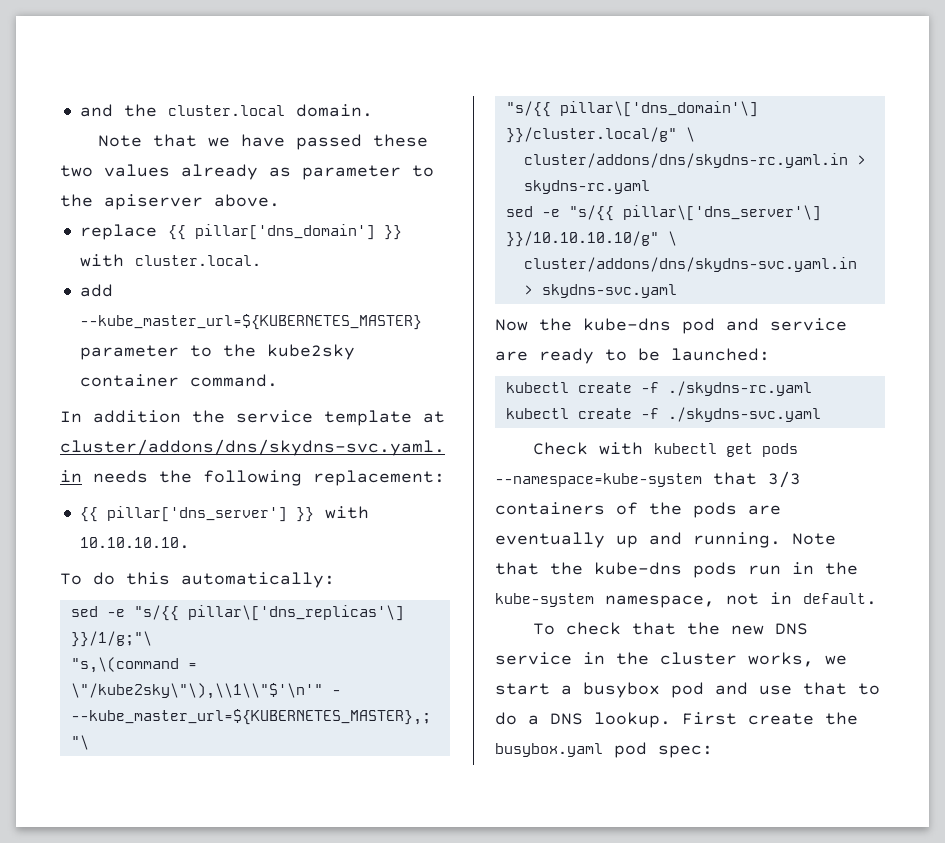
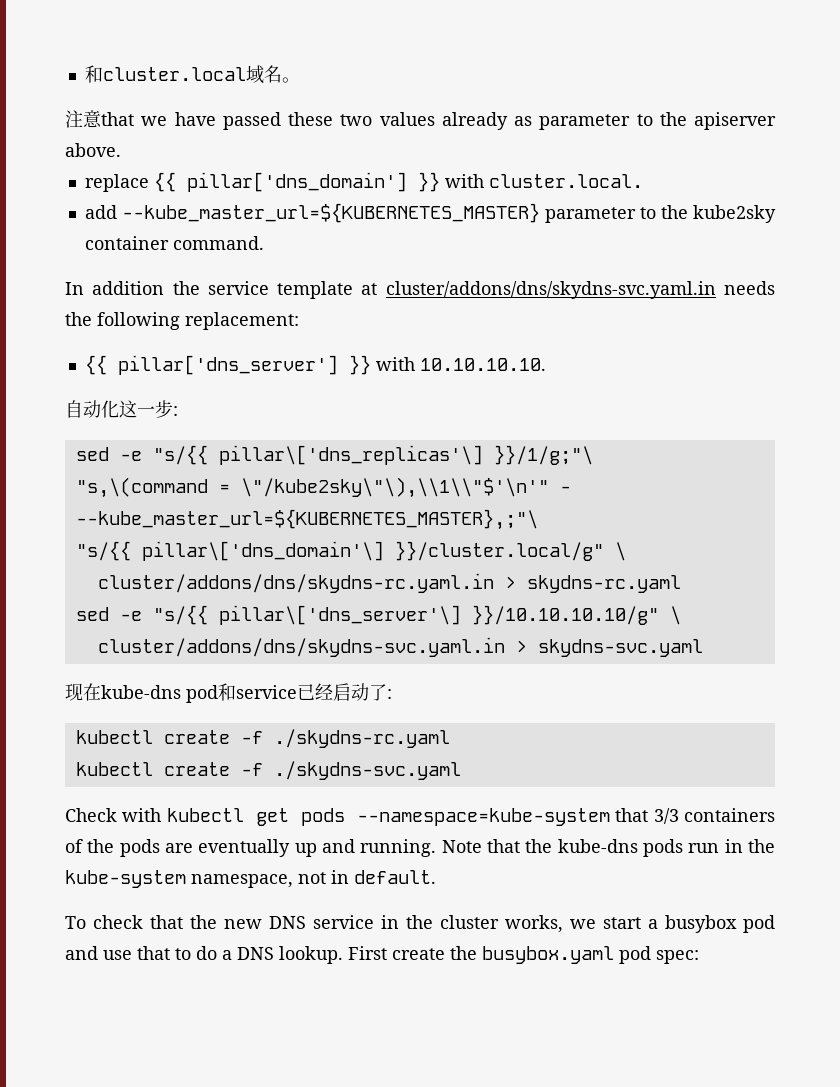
- and the cluster.local domain.
- Note that we have passed these two values already as parameter to the apiserver above.
+ 和cluster.local域名。
+ 注意that we have passed these two values already as parameter to the apiserver above.
- To do this automatically:
+ 自动化这一步:
- Now the kube-dns pod and service are ready to be launched:
+ 现在kube-dns pod和service已经启动了:

